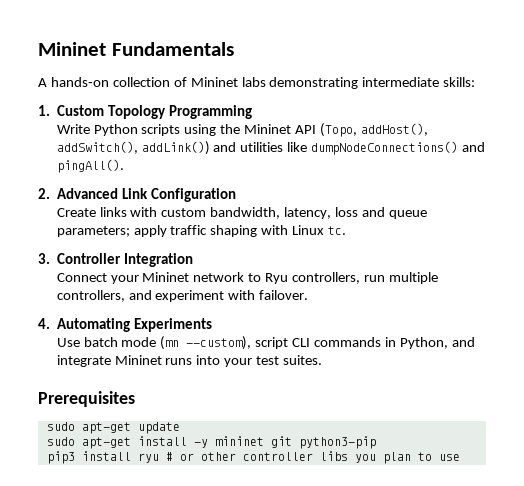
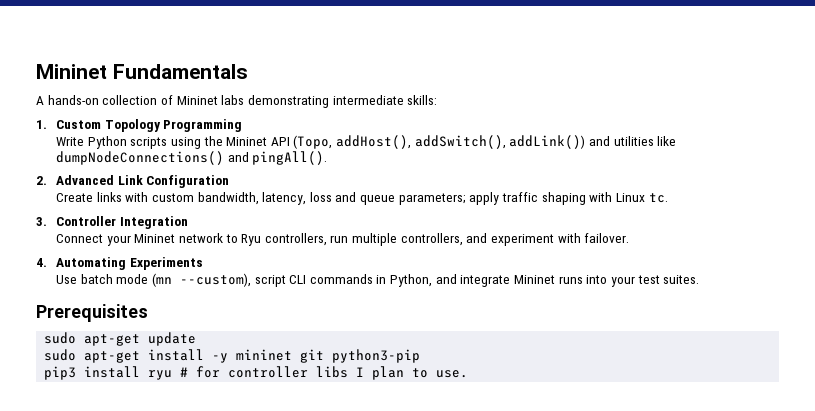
- pip3 install ryu # or other controller libs you plan to use
+ pip3 install ryu # for controller libs I plan to use.

